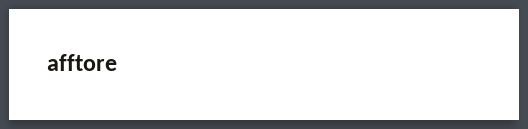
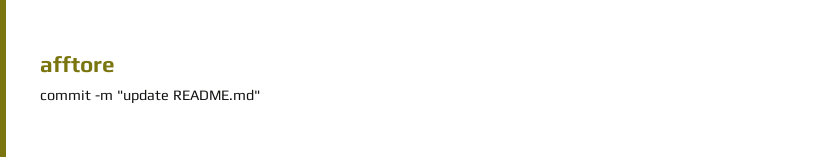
+ commit -m "update README.md"

